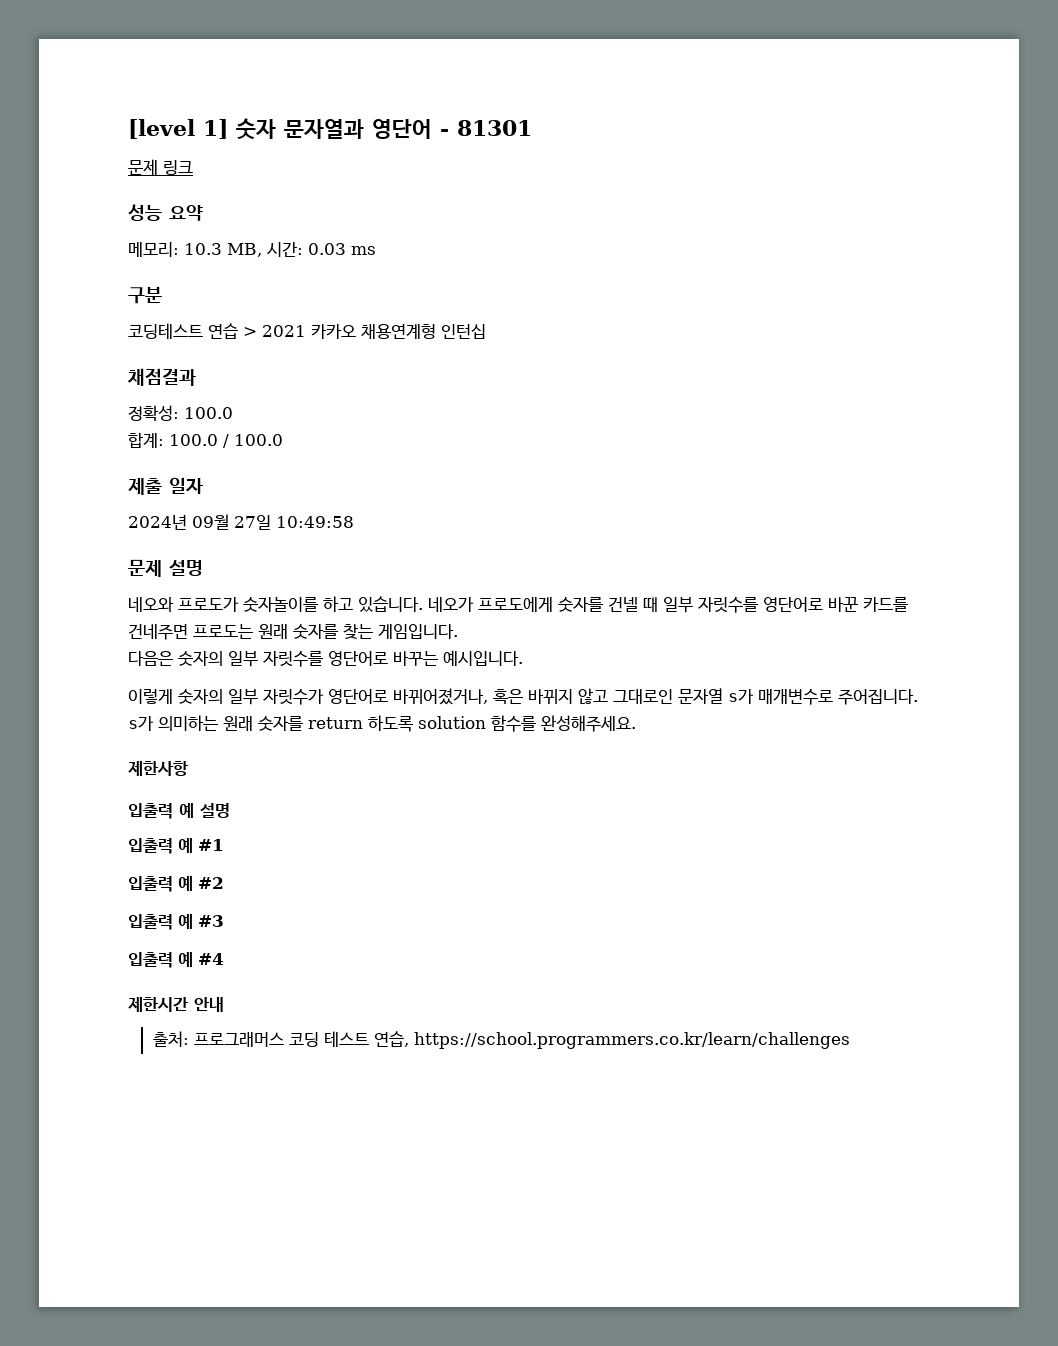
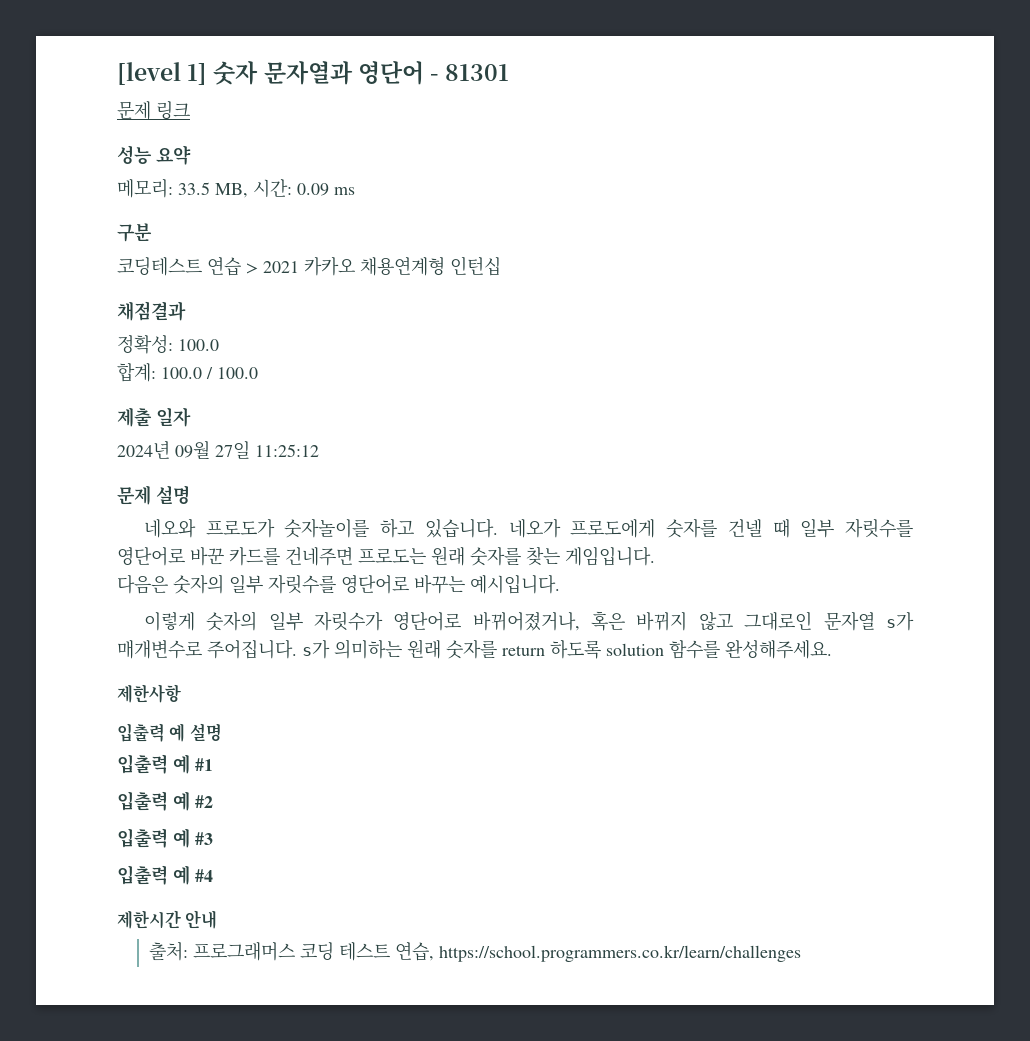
- 메모리: 10.3 MB, 시간: 0.03 ms
+ 메모리: 33.5 MB, 시간: 0.09 ms
- 2024년 09월 27일 10:49:58
+ 2024년 09월 27일 11:25:12

